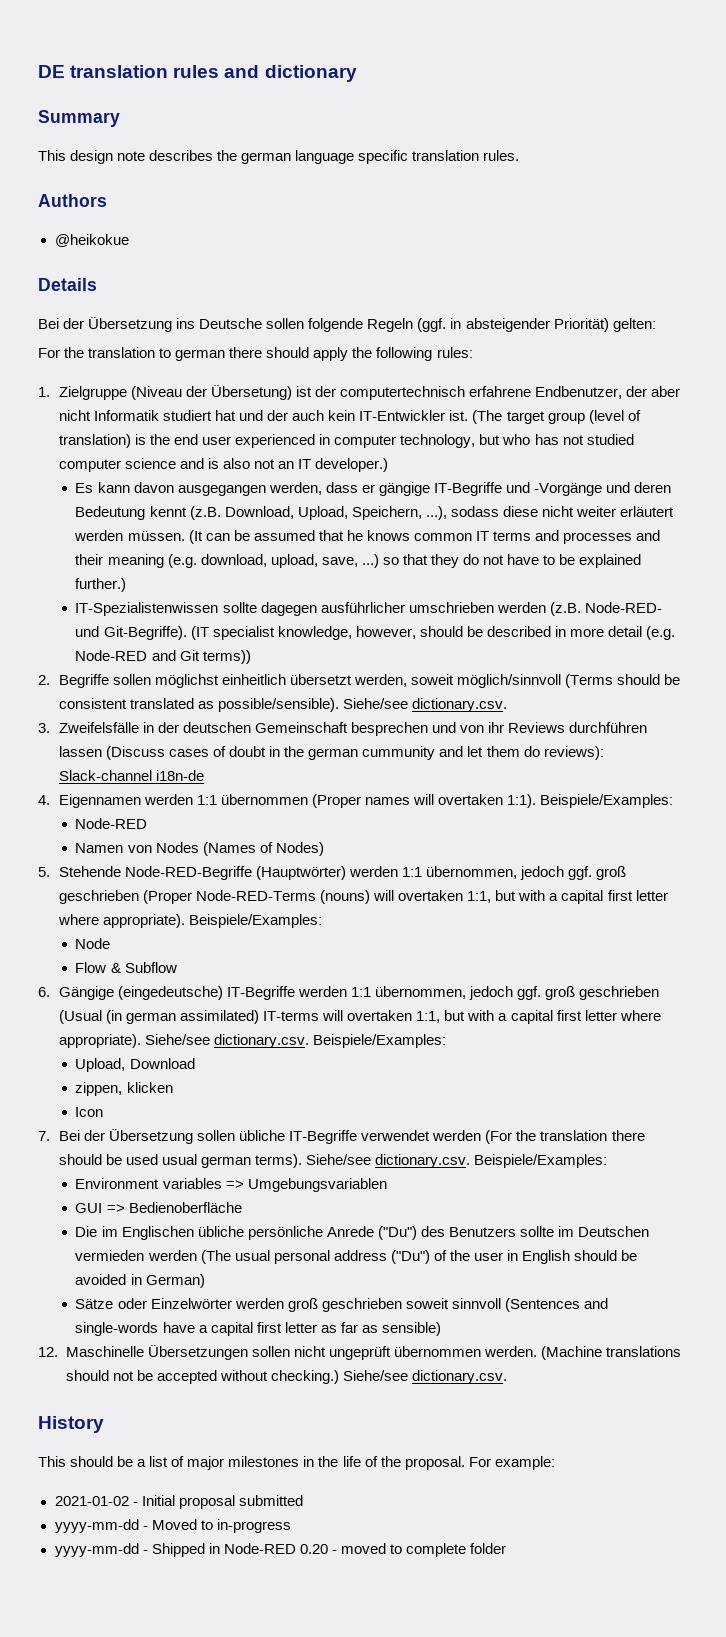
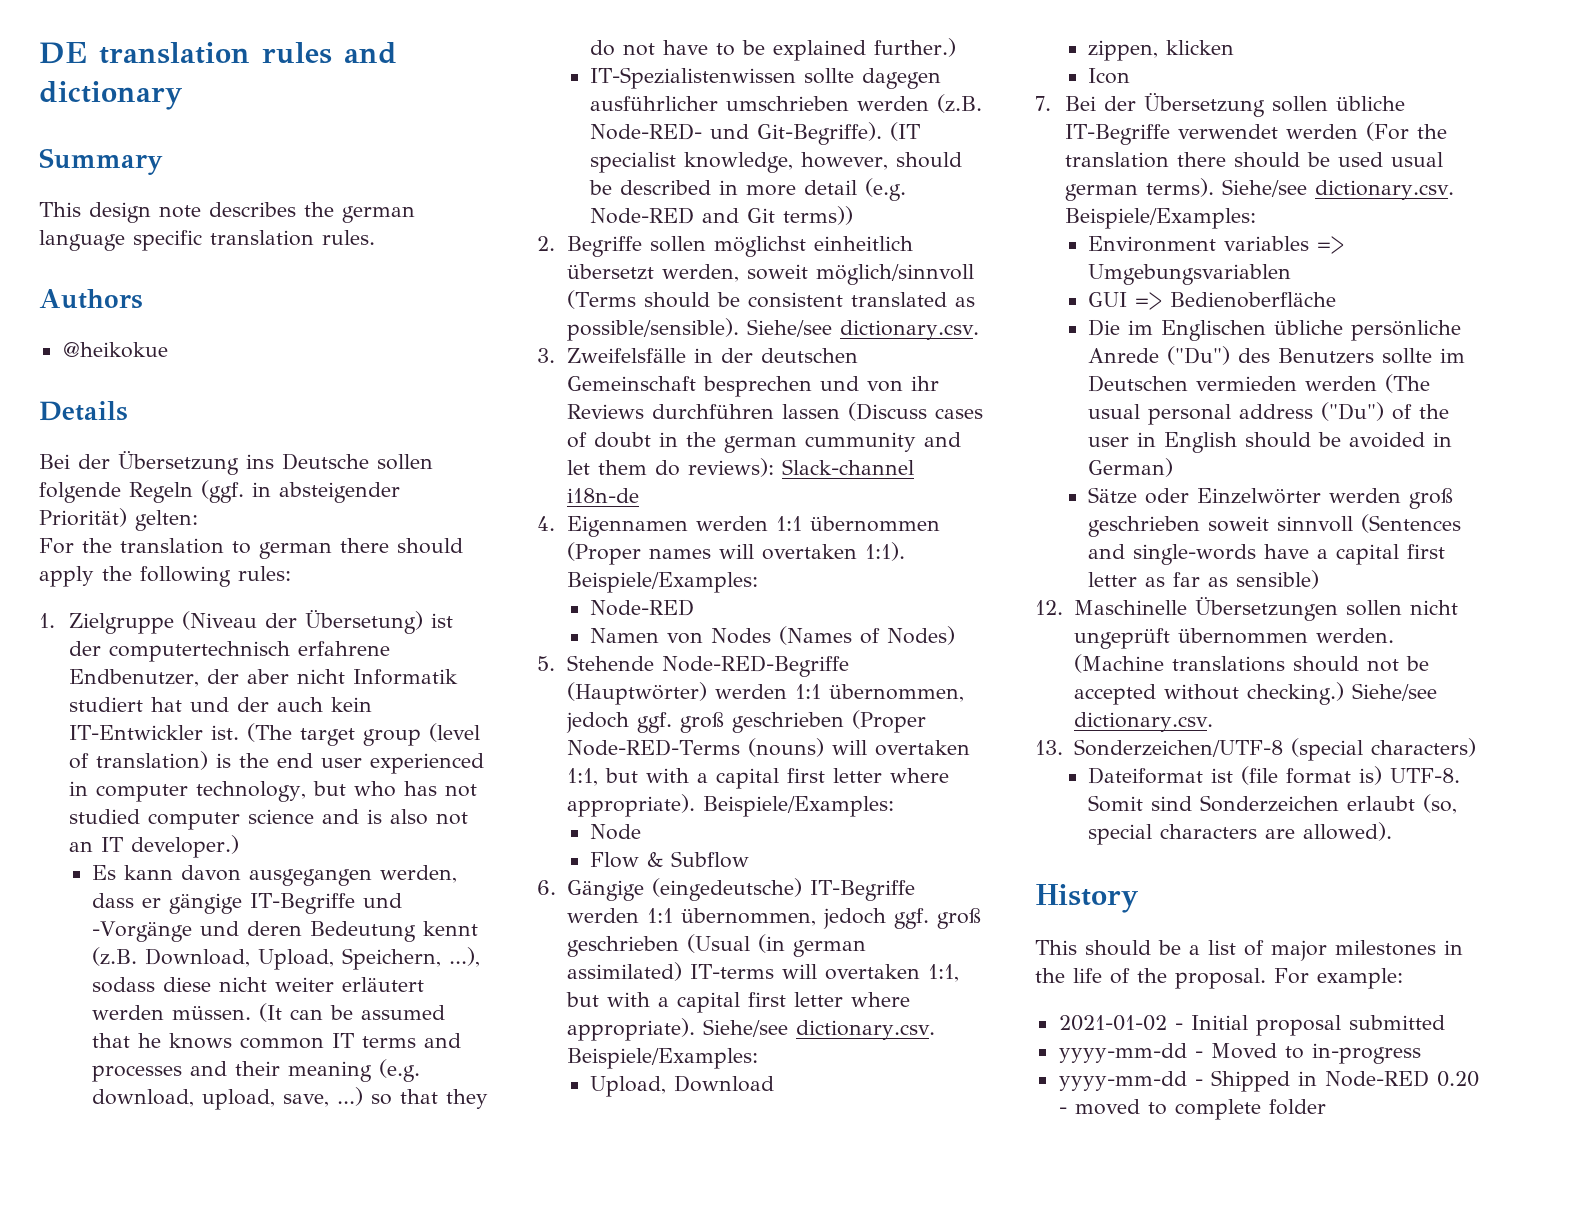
+ 13. Sonderzeichen/UTF-8 (special characters)
+ Dateiformat ist (file format is) UTF-8. Somit sind Sonderzeichen erlaubt (so, special characters are allowed).

